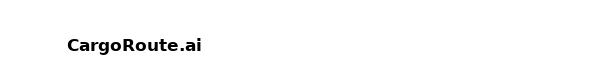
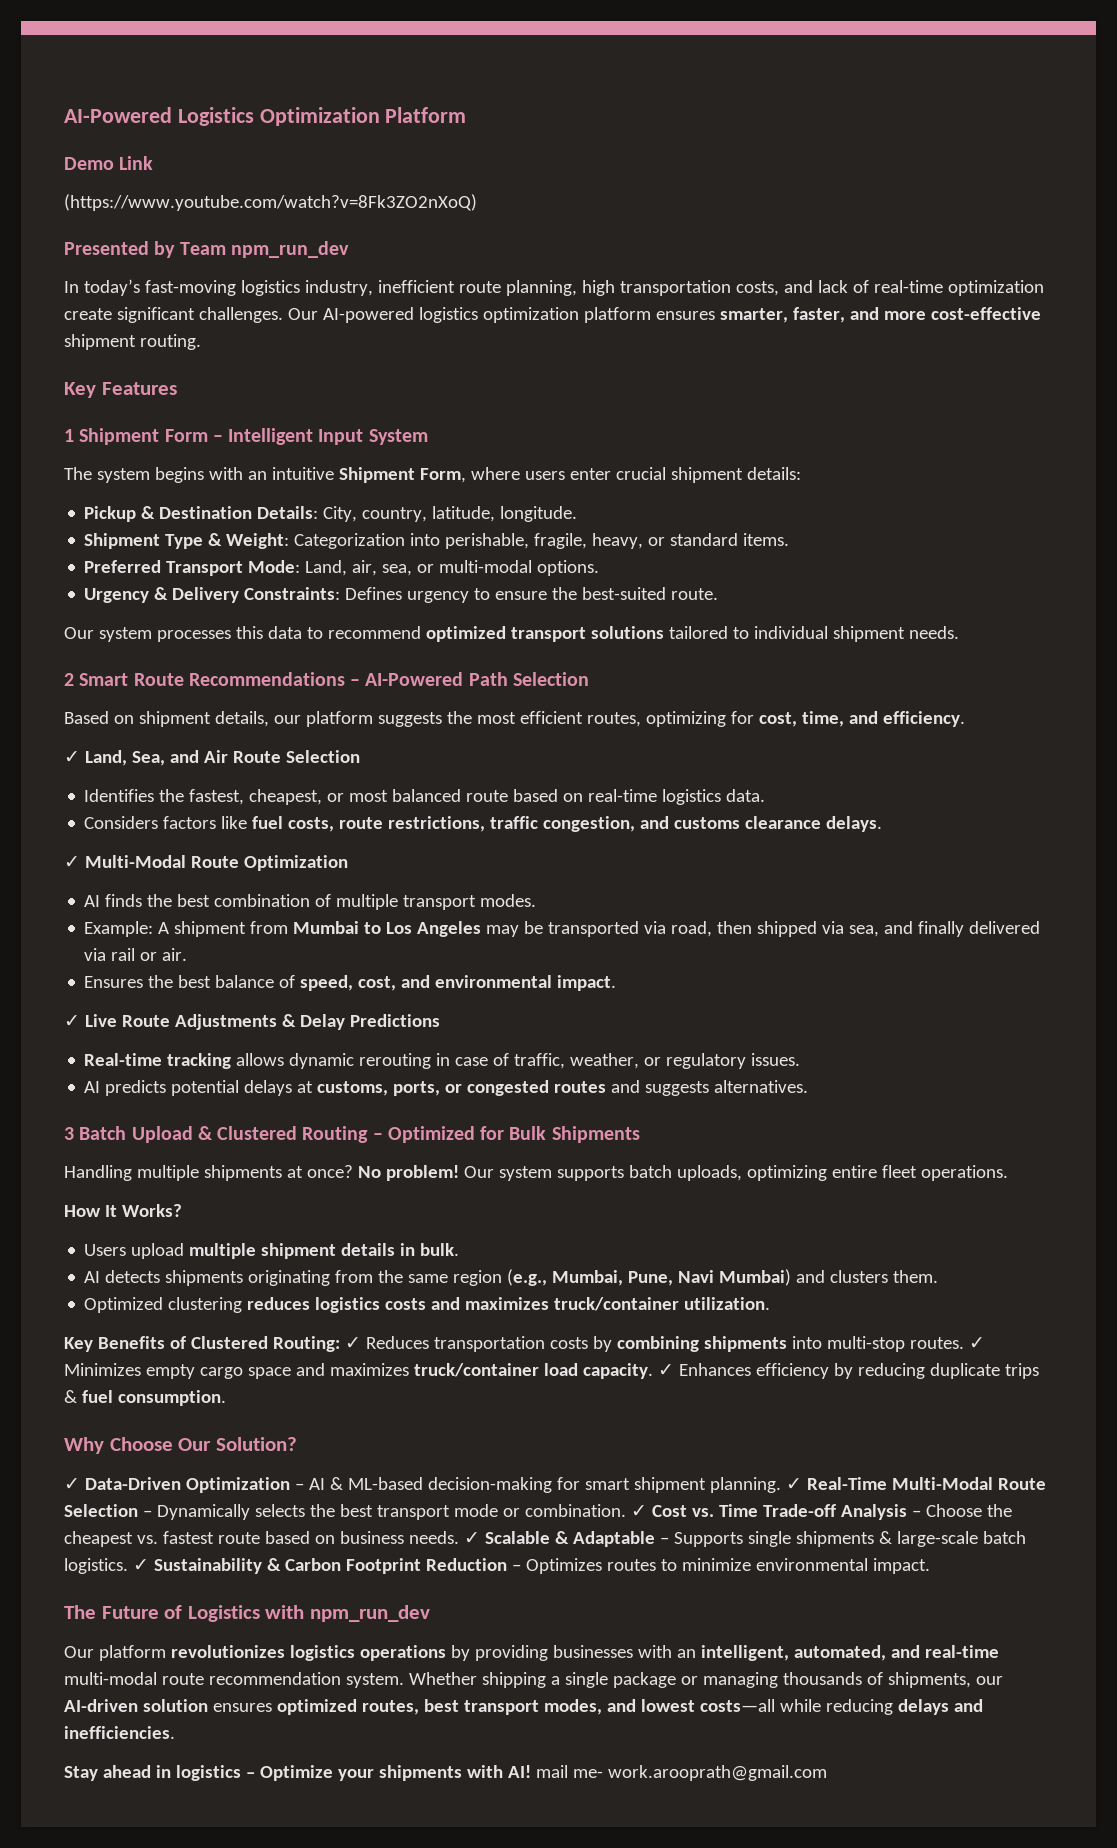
- CargoRoute.ai
+ AI-Powered Logistics Optimization Platform
+ Demo Link
+ (https://www.youtube.com/watch?v=8Fk3ZO2nXoQ)
+ Presented by Team npm_run_dev
+ In today’s fast-moving logistics industry, inefficient route planning, high transportation costs, and lack of real-time optimization create significant challenges. Our AI-powered logistics optimization platform ensures smarter, faster, and more cost-effective shipment routing.
+ Key Features
+ 1 Shipment Form – Intelligent Input System
+ The system begins with an intuitive Shipment Form, where users enter crucial shipment details:
+ Pickup & Destination Details: City, country, latitude, longitude.
+ Shipment Type & Weight: Categorization into perishable, fragile, heavy, or standard items.
+ Preferred Transport Mode: Land, air, sea, or multi-modal options.
+ Urgency & Delivery Constraints: Defines urgency to ensure the best-suited route.
+ Our system processes this data to recommend optimized transport solutions tailored to individual shipment needs.
+ 2 Smart Route Recommendations – AI-Powered Path Selection
+ Based on shipment details, our platform suggests the most efficient routes, optimizing for cost, time, and efficiency.
+ ✓ Land, Sea, and Air Route Selection
+ Identifies the fastest, cheapest, or most balanced route based on real-time logistics data.
+ Considers factors like fuel costs, route restrictions, traffic congestion, and customs clearance delays.
+ ✓ Multi-Modal Route Optimization
+ AI finds the best combination of multiple transport modes.
+ Example: A shipment from Mumbai to Los Angeles may be transported via road, then shipped via sea, and finally delivered via rail or air.
+ Ensures the best balance of speed, cost, and environmental impact.
+ ✓ Live Route Adjustments & Delay Predictions
+ Real-time tracking allows dynamic rerouting in case of traffic, weather, or regulatory issues.
+ AI predicts potential delays at customs, ports, or congested routes and suggests alternatives.
+ 3 Batch Upload & Clustered Routing – Optimized for Bulk Shipments
+ Handling multiple shipments at once? No problem! Our system supports batch uploads, optimizing entire fleet operations.
+ How It Works?
+ Users upload multiple shipment details in bulk.
+ AI detects shipments originating from the same region (e.g., Mumbai, Pune, Navi Mumbai) and clusters them.
+ Optimized clustering reduces logistics costs and maximizes truck/container utilization.
+ Key Benefits of Clustered Routing: ✓ Reduces transportation costs by combining shipments into multi-stop routes. ✓ Minimizes empty cargo space and maximizes truck/container load capacity. ✓ Enhances efficiency by reducing duplicate trips & fuel consumption.
+ Why Choose Our Solution?
+ ✓ Data-Driven Optimization – AI & ML-based decision-making for smart shipment planning. ✓ Real-Time Multi-Modal Route Selection – Dynamically selects the best transport mode or combination. ✓ Cost vs. Time Trade-off Analysis – Choose the cheapest vs. fastest route based on business needs. ✓ Scalable & Adaptable – Supports single shipments & large-scale batch logistics. ✓ Sustainability & Carbon Footprint Reduction – Optimizes routes to minimize environmental impact.
+ The Future of Logistics with npm_run_dev
+ Our platform revolutionizes logistics operations by providing businesses with an intelligent, automated, and real-time multi-modal route recommendation system. Whether shipping a single package or managing thousands of shipments, our AI-driven solution ensures optimized routes, best transport modes, and lowest costs—all while reducing delays and inefficiencies.
+ Stay ahead in logistics – Optimize your shipments with AI! mail me- work.arooprath@gmail.com

